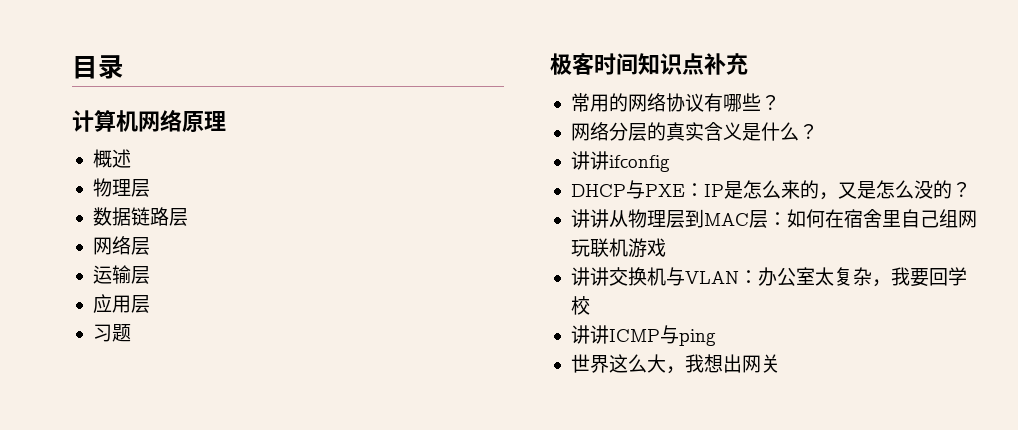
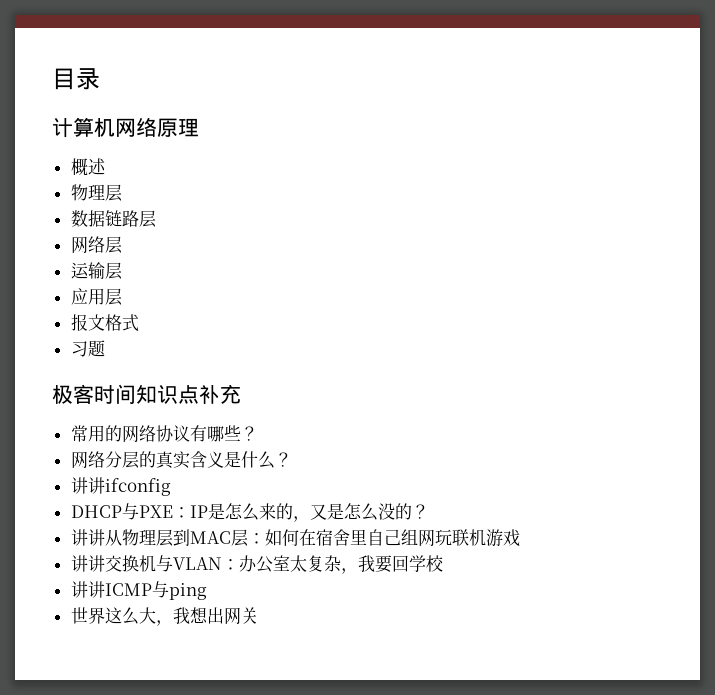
+ 报文格式

